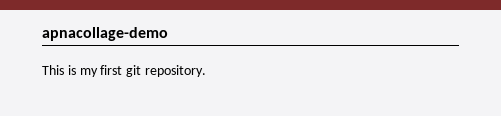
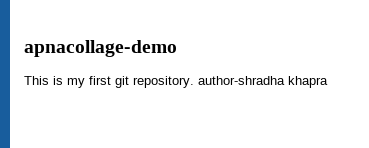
- This is my first git repository.
+ This is my first git repository. author-shradha khapra

